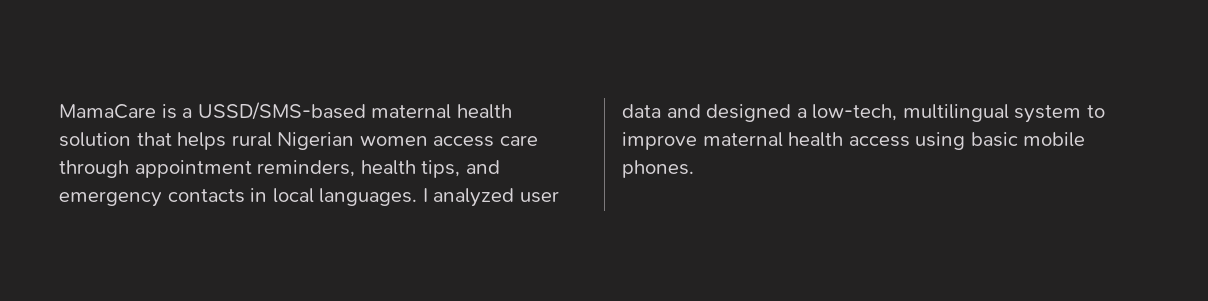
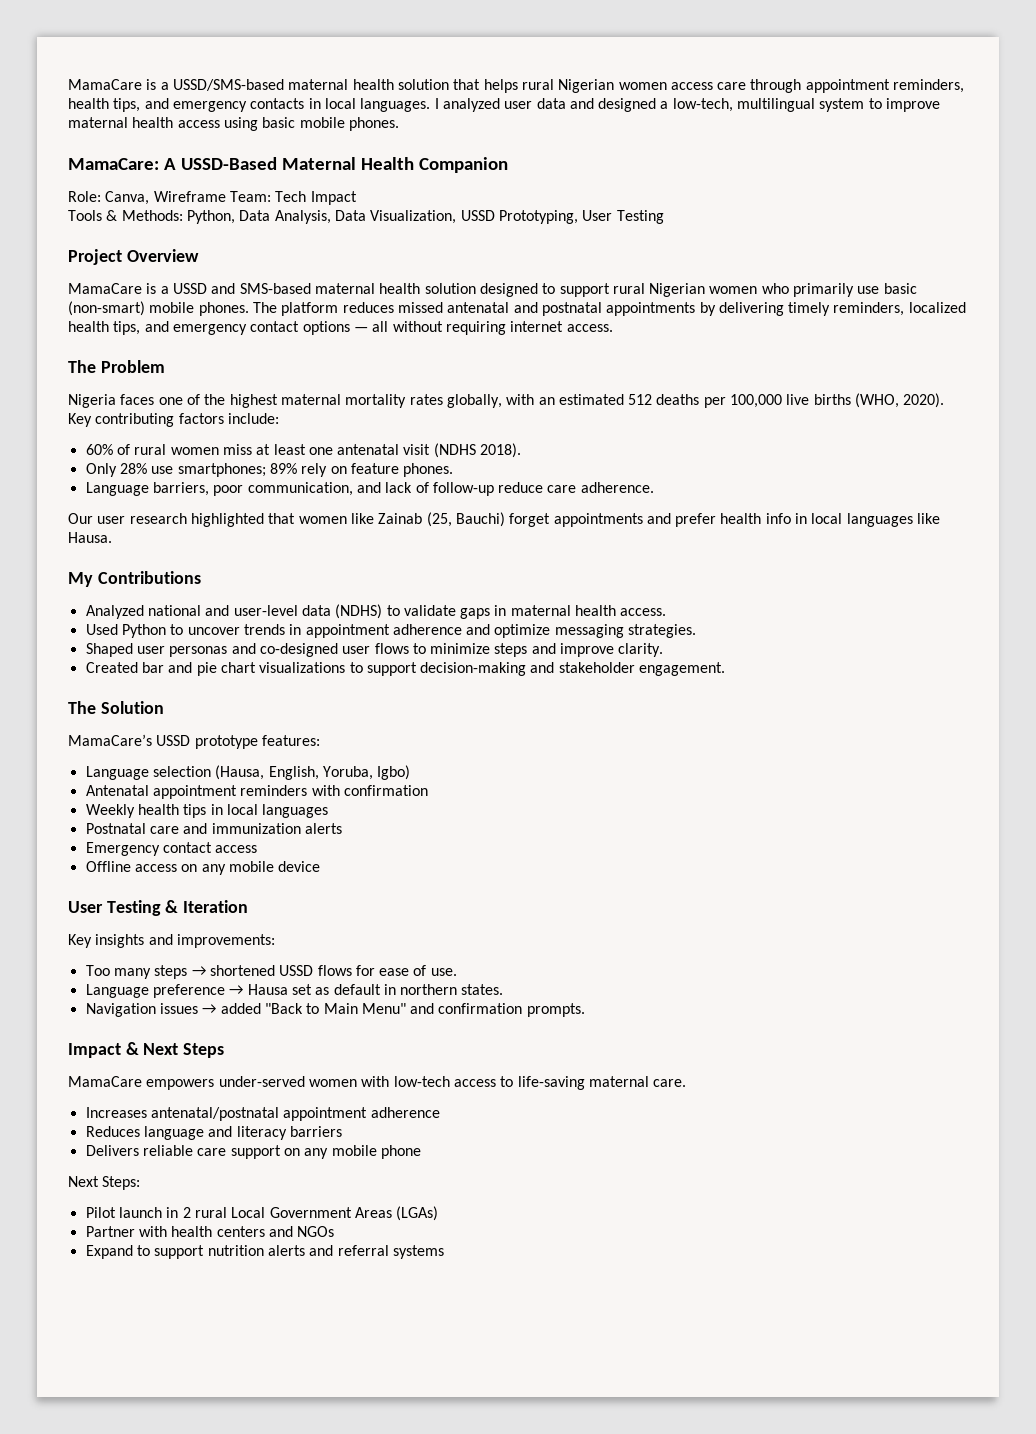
+ MamaCare: A USSD-Based Maternal Health Companion
+ Role: Canva, Wireframe Team: Tech Impact
+ Tools & Methods: Python, Data Analysis, Data Visualization, USSD Prototyping, User Testing
+ Project Overview
+ MamaCare is a USSD and SMS-based maternal health solution designed to support rural Nigerian women who primarily use basic (non-smart) mobile phones. The platform reduces missed antenatal and postnatal appointments by delivering timely reminders, localized health tips, and emergency contact options — all without requiring internet access.
+ The Problem
+ Nigeria faces one of the highest maternal mortality rates globally, with an estimated 512 deaths per 100,000 live births (WHO, 2020). Key contributing factors include:
+ 60% of rural women miss at least one antenatal visit (NDHS 2018).
+ Only 28% use smartphones; 89% rely on feature phones.
+ Language barriers, poor communication, and lack of follow-up reduce care adherence.
+ Our user research highlighted that women like Zainab (25, Bauchi) forget appointments and prefer health info in local languages like Hausa.
+ My Contributions
+ Analyzed national and user-level data (NDHS) to validate gaps in maternal health access.
+ Used Python to uncover trends in appointment adherence and optimize messaging strategies.
+ Shaped user personas and co-designed user flows to minimize steps and improve clarity.
+ Created bar and pie chart visualizations to support decision-making and stakeholder engagement.
+ The Solution
+ MamaCare’s USSD prototype features:
+ Language selection (Hausa, English, Yoruba, Igbo)
+ Antenatal appointment reminders with confirmation
+ Weekly health tips in local languages
+ Postnatal care and immunization alerts
+ Emergency contact access
+ Offline access on any mobile device
+ User Testing & Iteration
+ Key insights and improvements:
+ Too many steps → shortened USSD flows for ease of use.
+ Language preference → Hausa set as default in northern states.
+ Navigation issues → added "Back to Main Menu" and confirmation prompts.
+ Impact & Next Steps
+ MamaCare empowers under-served women with low-tech access to life-saving maternal care.
+ Increases antenatal/postnatal appointment adherence
+ Reduces language and literacy barriers
+ Delivers reliable care support on any mobile phone
+ Next Steps:
+ Pilot launch in 2 rural Local Government Areas (LGAs)
+ Partner with health centers and NGOs
+ Expand to support nutrition alerts and referral systems

